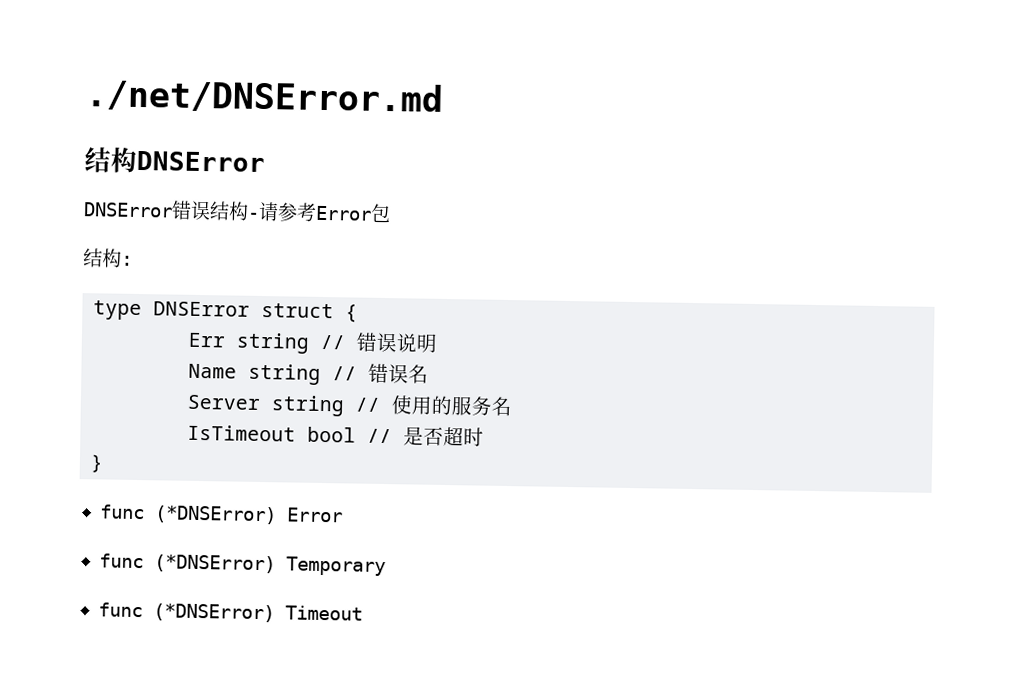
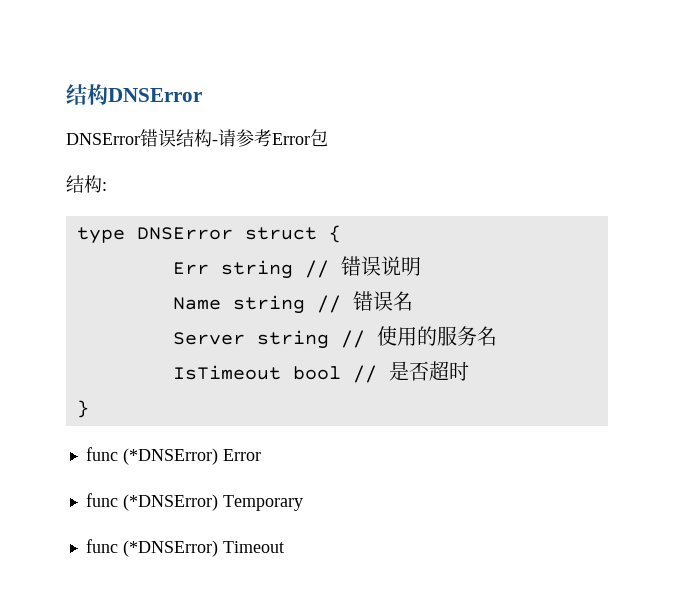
- ./net/DNSError.md

